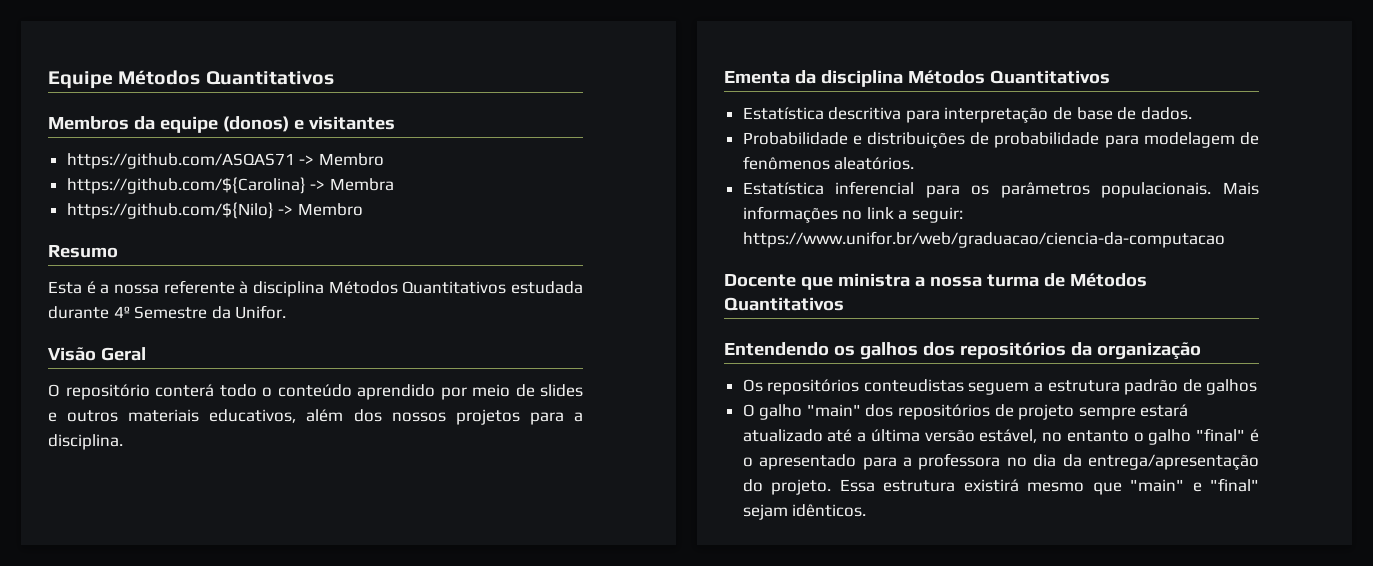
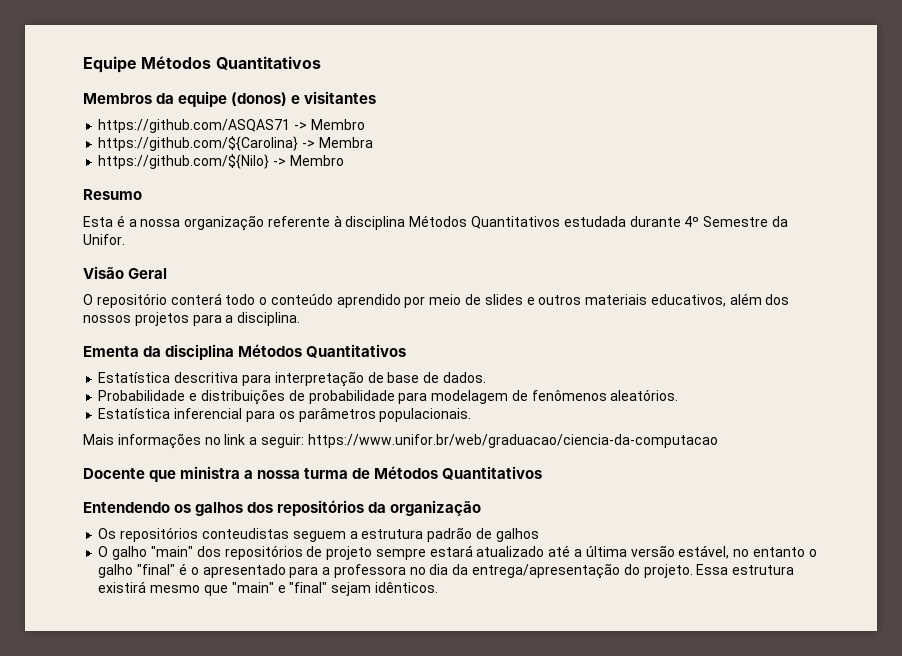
- Esta é a nossa referente à disciplina Métodos Quantitativos estudada durante 4º Semestre da Unifor.
+ Esta é a nossa organização referente à disciplina Métodos Quantitativos estudada durante 4º Semestre da Unifor.
- Estatística inferencial para os parâmetros populacionais. Mais informações no link a seguir: https://www.unifor.br/web/graduacao/ciencia-da-computacao
+ Estatística inferencial para os parâmetros populacionais.
+ Mais informações no link a seguir: https://www.unifor.br/web/graduacao/ciencia-da-computacao

